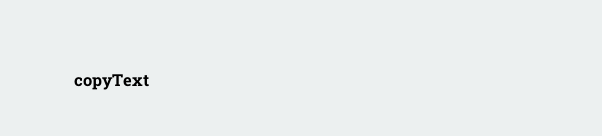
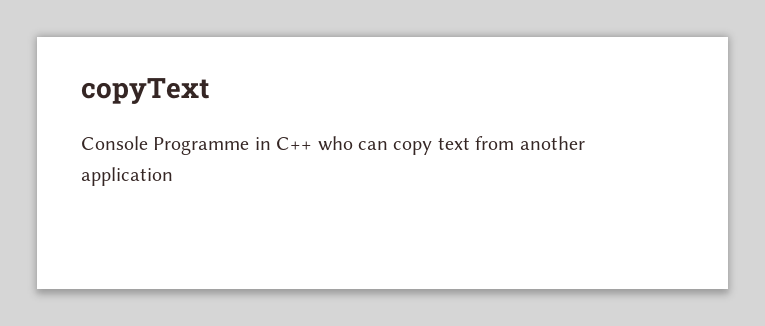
+ Console Programme in C++ who can copy text from another application

